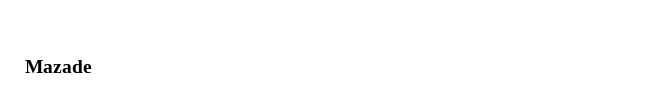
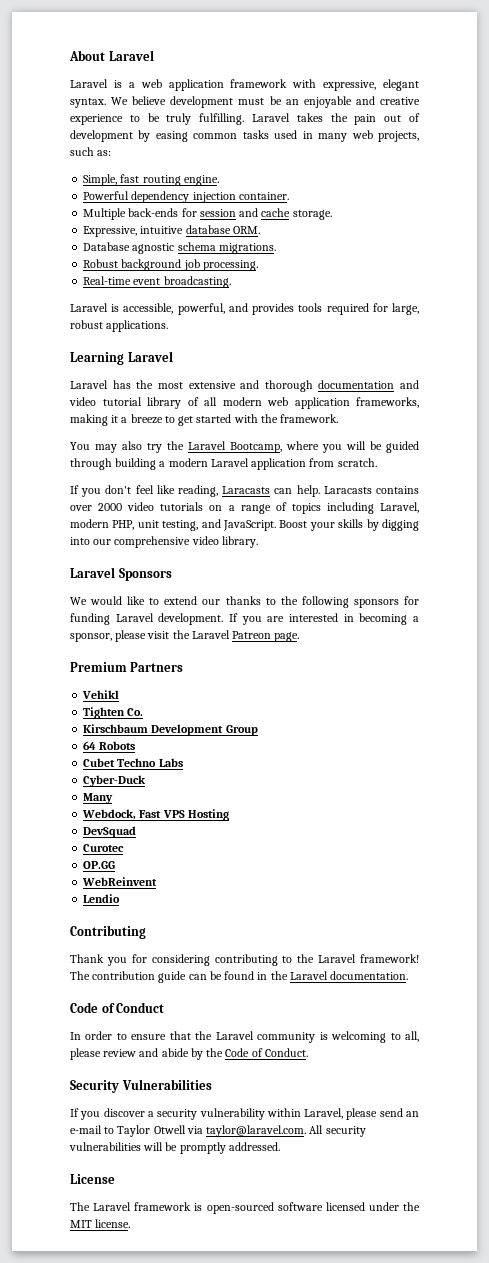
- Mazade
+ About Laravel
+ Laravel is a web application framework with expressive, elegant syntax. We believe development must be an enjoyable and creative experience to be truly fulfilling. Laravel takes the pain out of development by easing common tasks used in many web projects, such as:
+ Simple, fast routing engine.
+ Powerful dependency injection container.
+ Multiple back-ends for session and cache storage.
+ Expressive, intuitive database ORM.
+ Database agnostic schema migrations.
+ Robust background job processing.
+ Real-time event broadcasting.
+ Laravel is accessible, powerful, and provides tools required for large, robust applications.
+ Learning Laravel
+ Laravel has the most extensive and thorough documentation and video tutorial library of all modern web application frameworks, making it a breeze to get started with the framework.
+ You may also try the Laravel Bootcamp, where you will be guided through building a modern Laravel application from scratch.
+ If you don't feel like reading, Laracasts can help. Laracasts contains over 2000 video tutorials on a range of topics including Laravel, modern PHP, unit testing, and JavaScript. Boost your skills by digging into our comprehensive video library.
+ Laravel Sponsors
+ We would like to extend our thanks to the following sponsors for funding Laravel development. If you are interested in becoming a sponsor, please visit the Laravel Patreon page.
+ Premium Partners
+ Vehikl
+ Tighten Co.
+ Kirschbaum Development Group
+ 64 Robots
+ Cubet Techno Labs
+ Cyber-Duck
+ Many
+ Webdock, Fast VPS Hosting
+ DevSquad
+ Curotec
+ OP.GG
+ WebReinvent
+ Lendio
+ Contributing
+ Thank you for considering contributing to the Laravel framework! The contribution guide can be found in the Laravel documentation.
+ Code of Conduct
+ In order to ensure that the Laravel community is welcoming to all, please review and abide by the Code of Conduct.
+ Security Vulnerabilities
+ If you discover a security vulnerability within Laravel, please send an e-mail to Taylor Otwell via taylor@laravel.com. All security vulnerabilities will be promptly addressed.
+ License
+ The Laravel framework is open-sourced software licensed under the MIT license.

